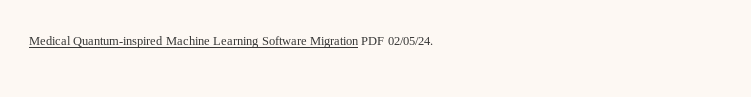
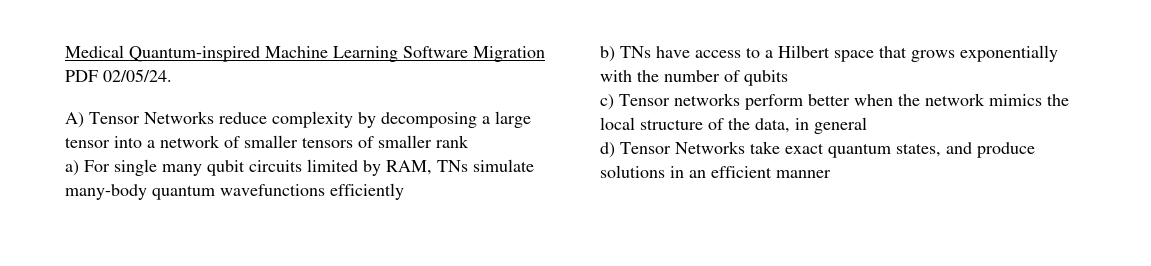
+ A) Tensor Networks reduce complexity by decomposing a large tensor into a network of smaller tensors of smaller rank
+ a) For single many qubit circuits limited by RAM, TNs simulate many-body quantum wavefunctions efficiently
+ b) TNs have access to a Hilbert space that grows exponentially with the number of qubits
+ c) Tensor networks perform better when the network mimics the local structure of the data, in general
+ d) Tensor Networks take exact quantum states, and produce solutions in an efficient manner

